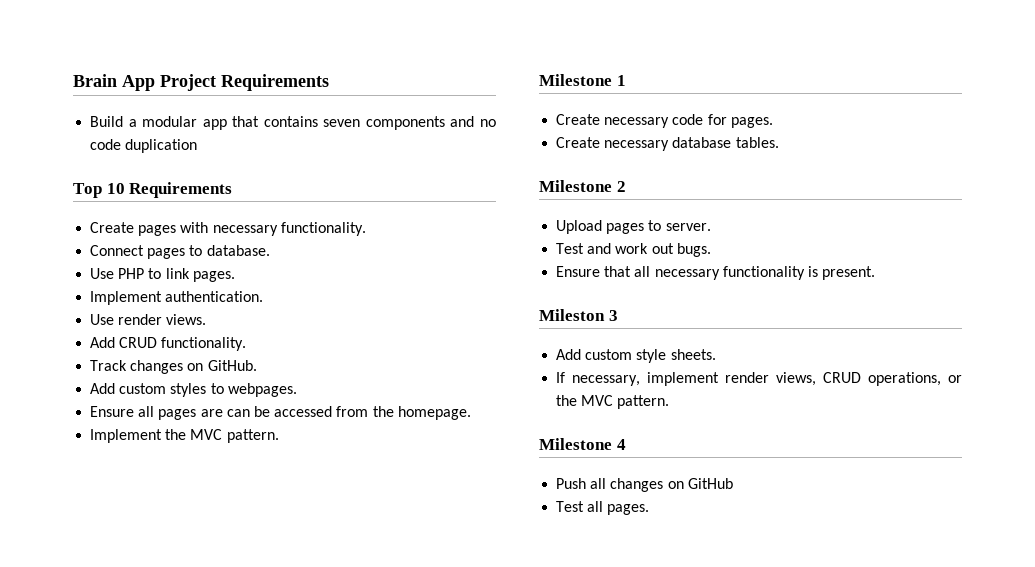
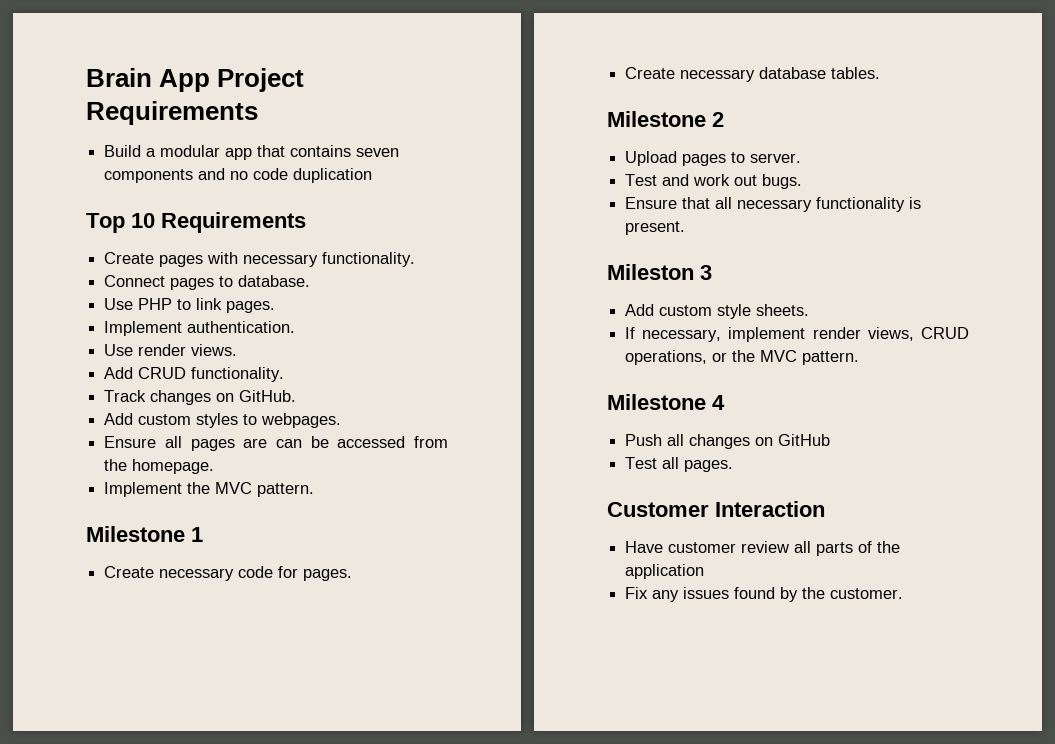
+ Customer Interaction
+ Have customer review all parts of the application
+ Fix any issues found by the customer.

